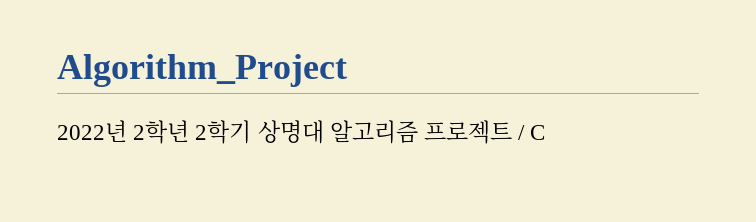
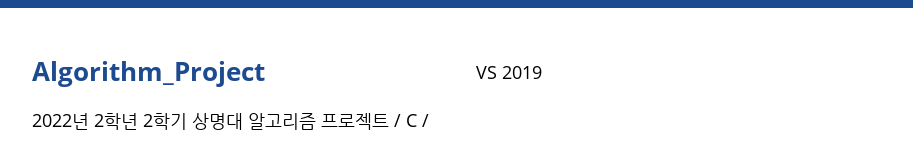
- 2022년 2학년 2학기 상명대 알고리즘 프로젝트 / C
+ 2022년 2학년 2학기 상명대 알고리즘 프로젝트 / C / VS 2019

